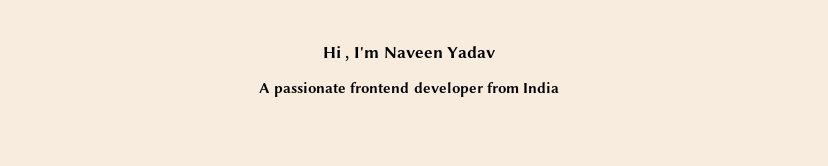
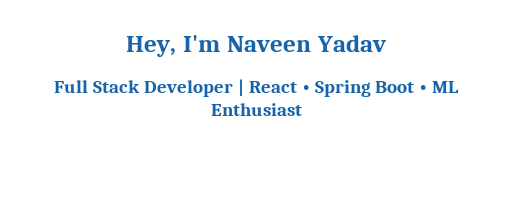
- Hi , I'm Naveen Yadav
+ Hey, I'm Naveen Yadav
- A passionate frontend developer from India
+ Full Stack Developer | React • Spring Boot • ML Enthusiast

